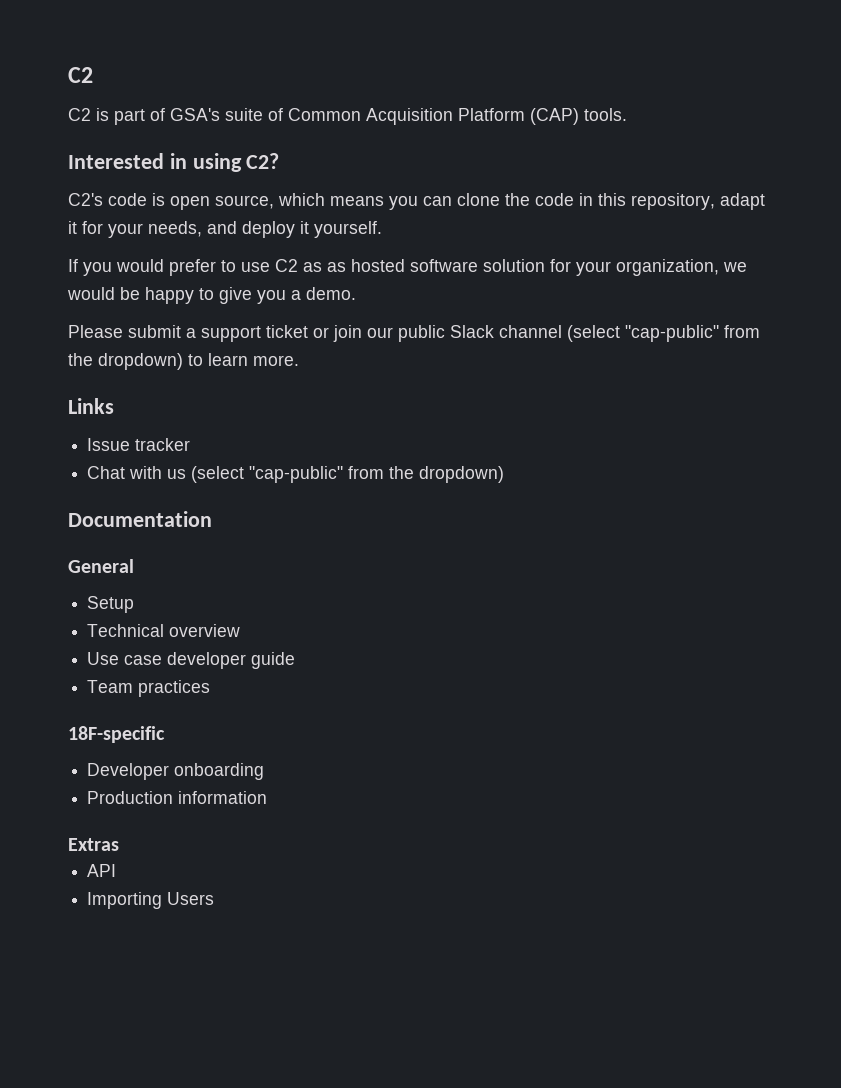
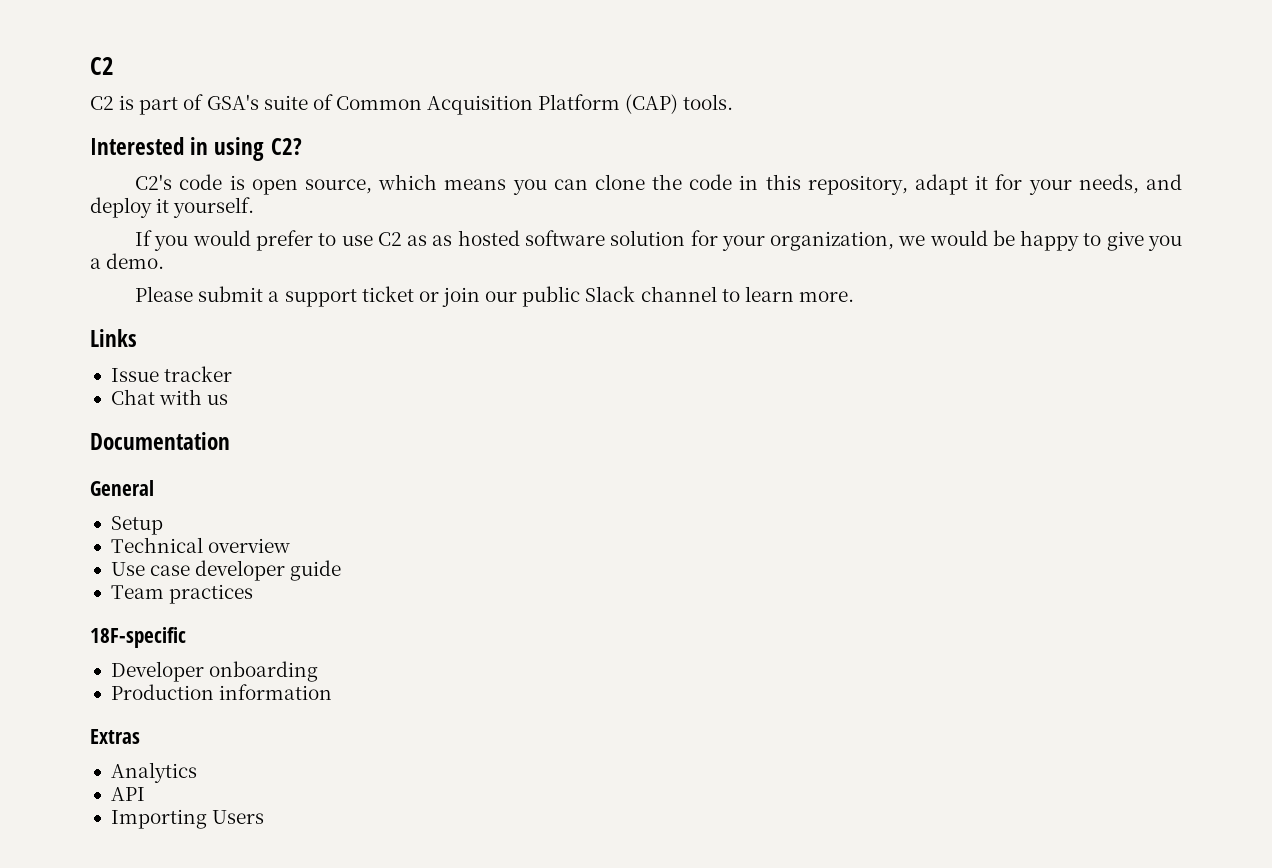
- Please submit a support ticket or join our public Slack channel (select "cap-public" from the dropdown) to learn more.
+ Please submit a support ticket or join our public Slack channel to learn more.
- Chat with us (select "cap-public" from the dropdown)
+ Chat with us
+ Analytics

